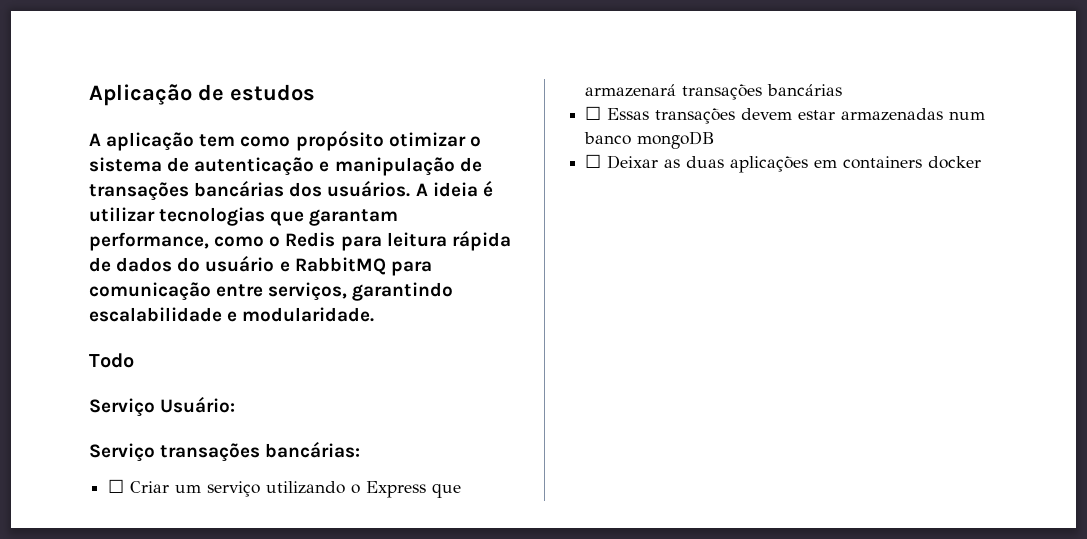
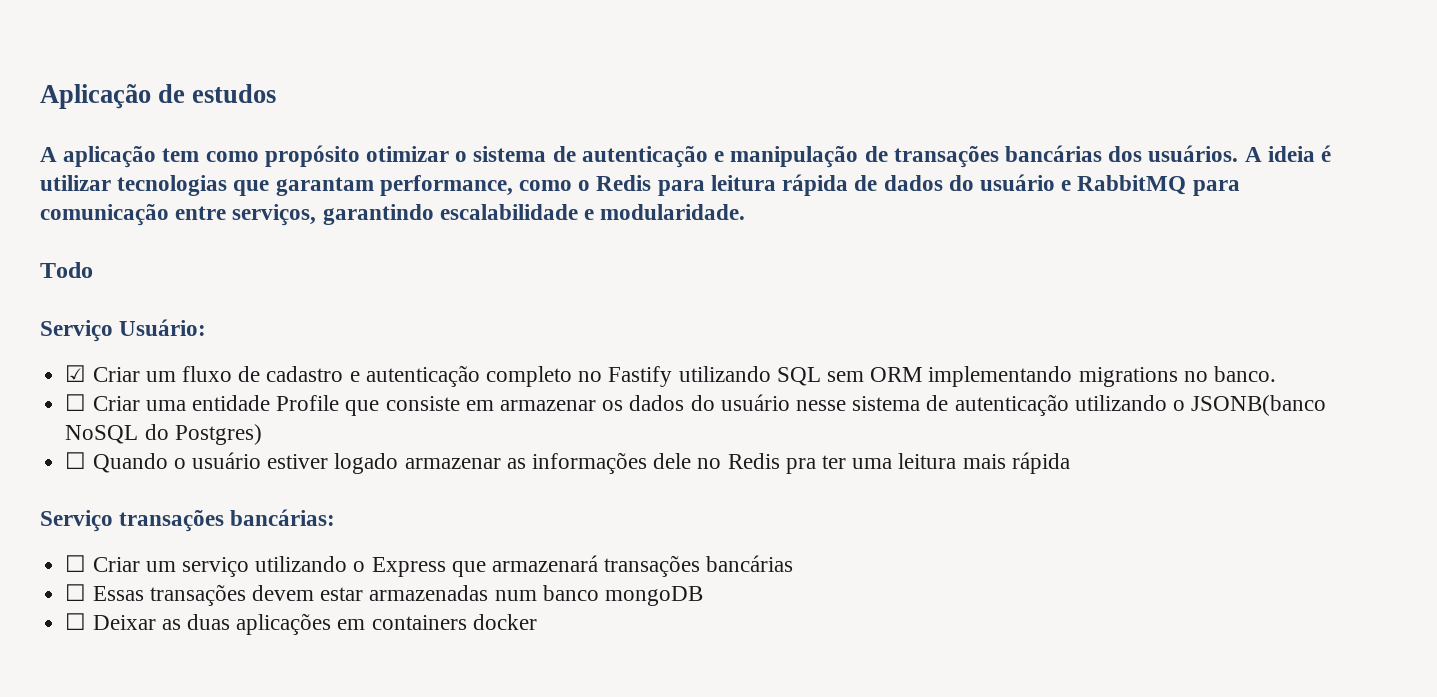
+ ☑ Criar um fluxo de cadastro e autenticação completo no Fastify utilizando SQL sem ORM implementando migrations no banco.
+ ☐ Criar uma entidade Profile que consiste em armazenar os dados do usuário nesse sistema de autenticação utilizando o JSONB(banco NoSQL do Postgres)
+ ☐ Quando o usuário estiver logado armazenar as informações dele no Redis pra ter uma leitura mais rápida

